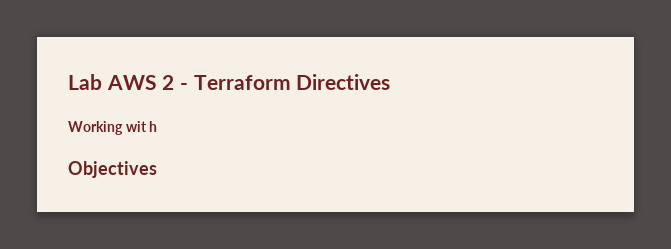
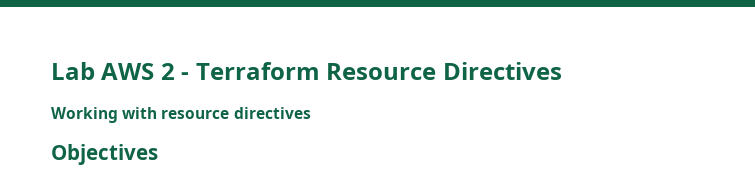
- Lab AWS 2 - Terraform Directives
+ Lab AWS 2 - Terraform Resource Directives
- Working wit h
+ Working with resource directives

